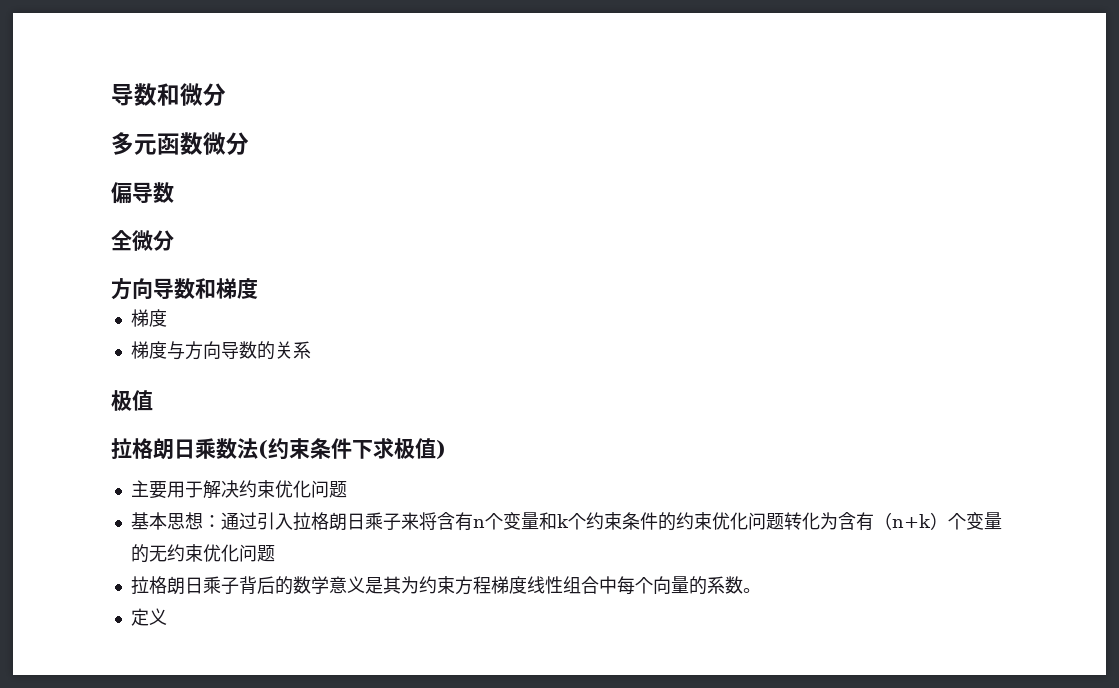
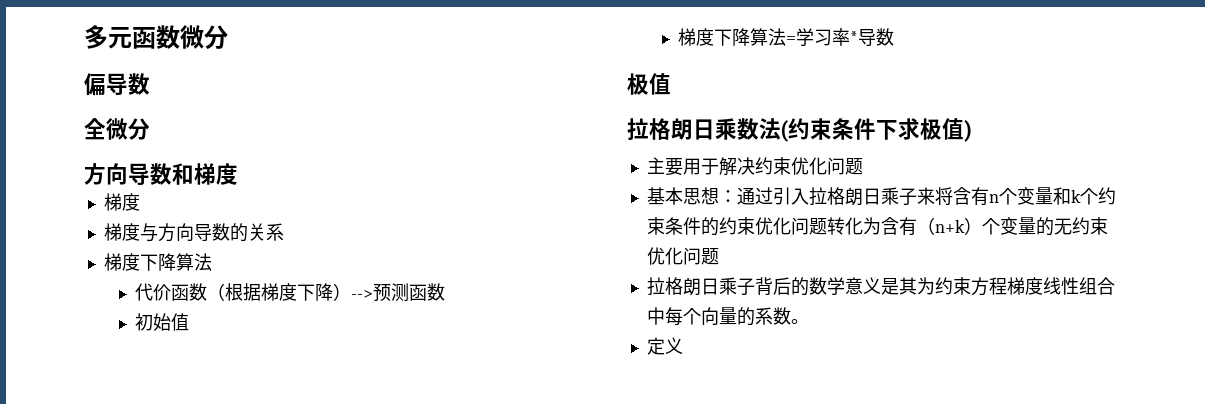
- 导数和微分
  梯度与方向导数的关系
+ 梯度下降算法
+ 代价函数（根据梯度下降）-->预测函数
+ 初始值
+ 梯度下降算法=学习率*导数

